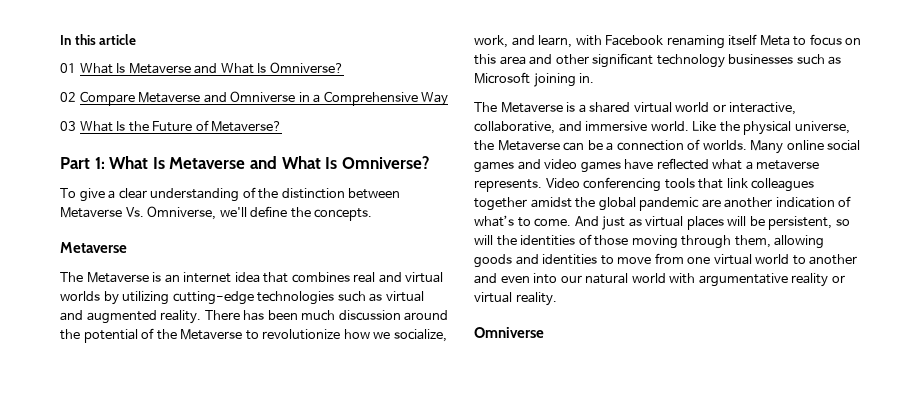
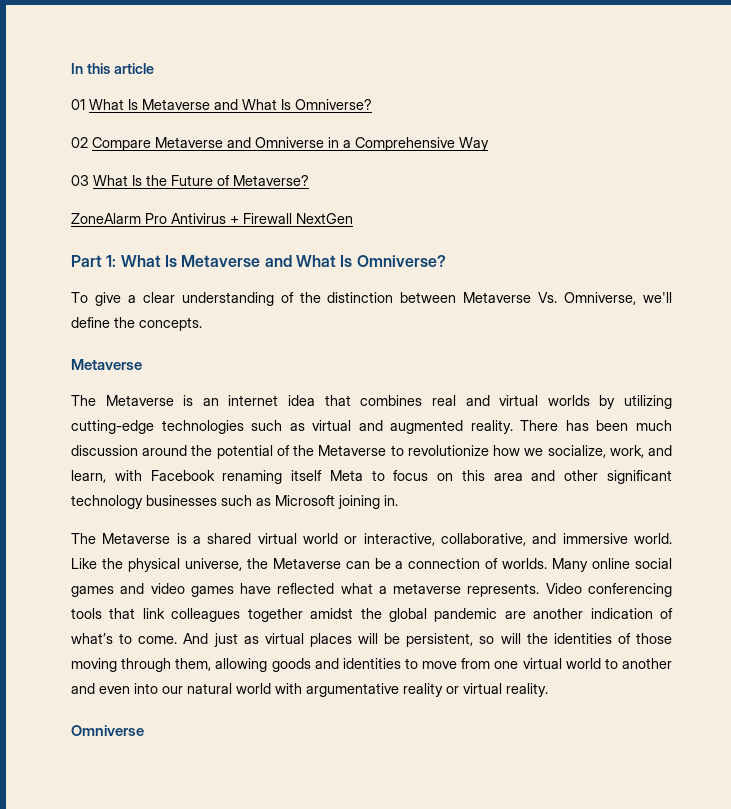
+ ZoneAlarm Pro Antivirus + Firewall NextGen

